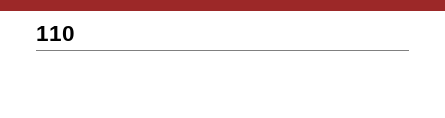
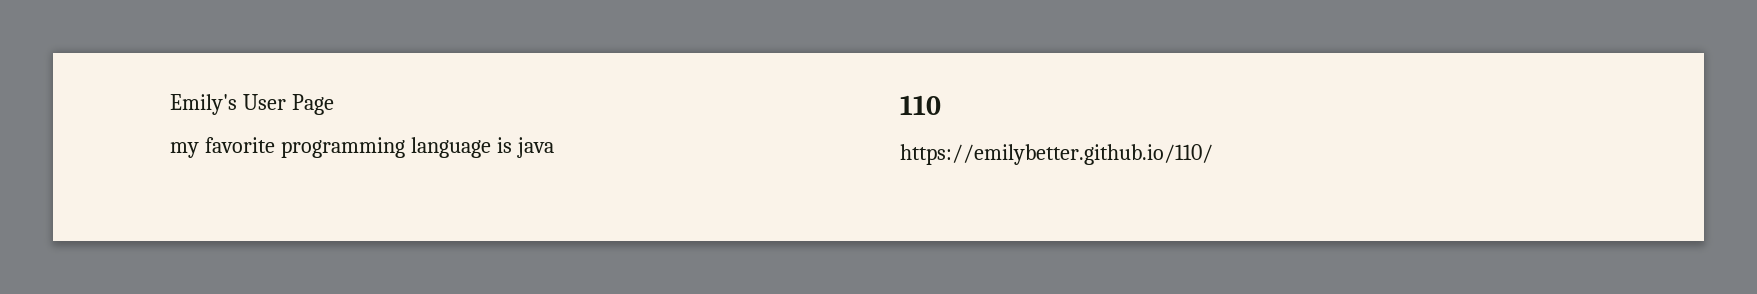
+ Emily's User Page
+ my favorite programming language is java
+ https://emilybetter.github.io/110/

